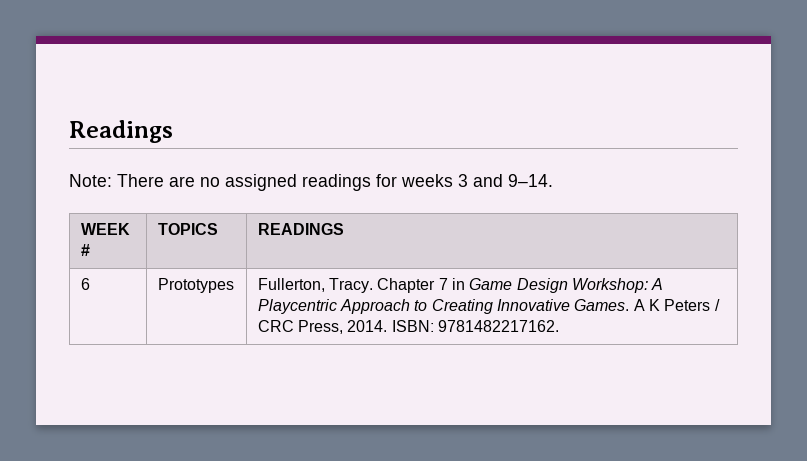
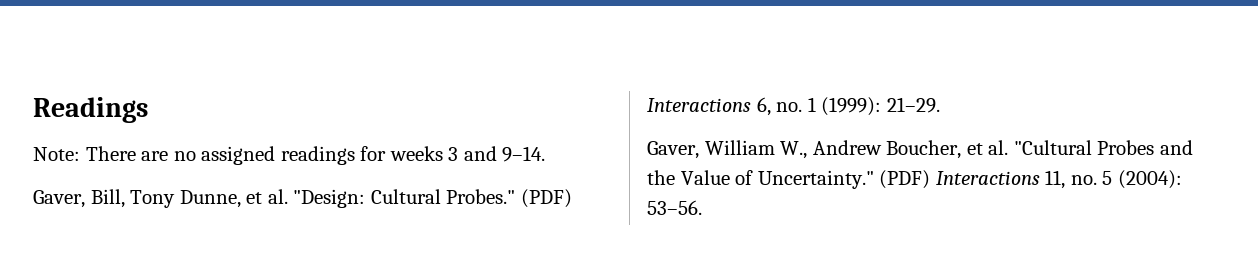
- WEEK # | TOPICS | READINGS
- 6 | Prototypes | Fullerton, Tracy. Chapter 7 in Game Design Workshop: A Playcentric Approach to Creating Innovative Games. A K Peters / CRC Press, 2014. ISBN: 9781482217162.
+ Gaver, Bill, Tony Dunne, et al. "Design: Cultural Probes." (PDF) Interactions 6, no. 1 (1999): 21–29.
+ Gaver, William W., Andrew Boucher, et al. "Cultural Probes and the Value of Uncertainty." (PDF) Interactions 11, no. 5 (2004): 53–56.

